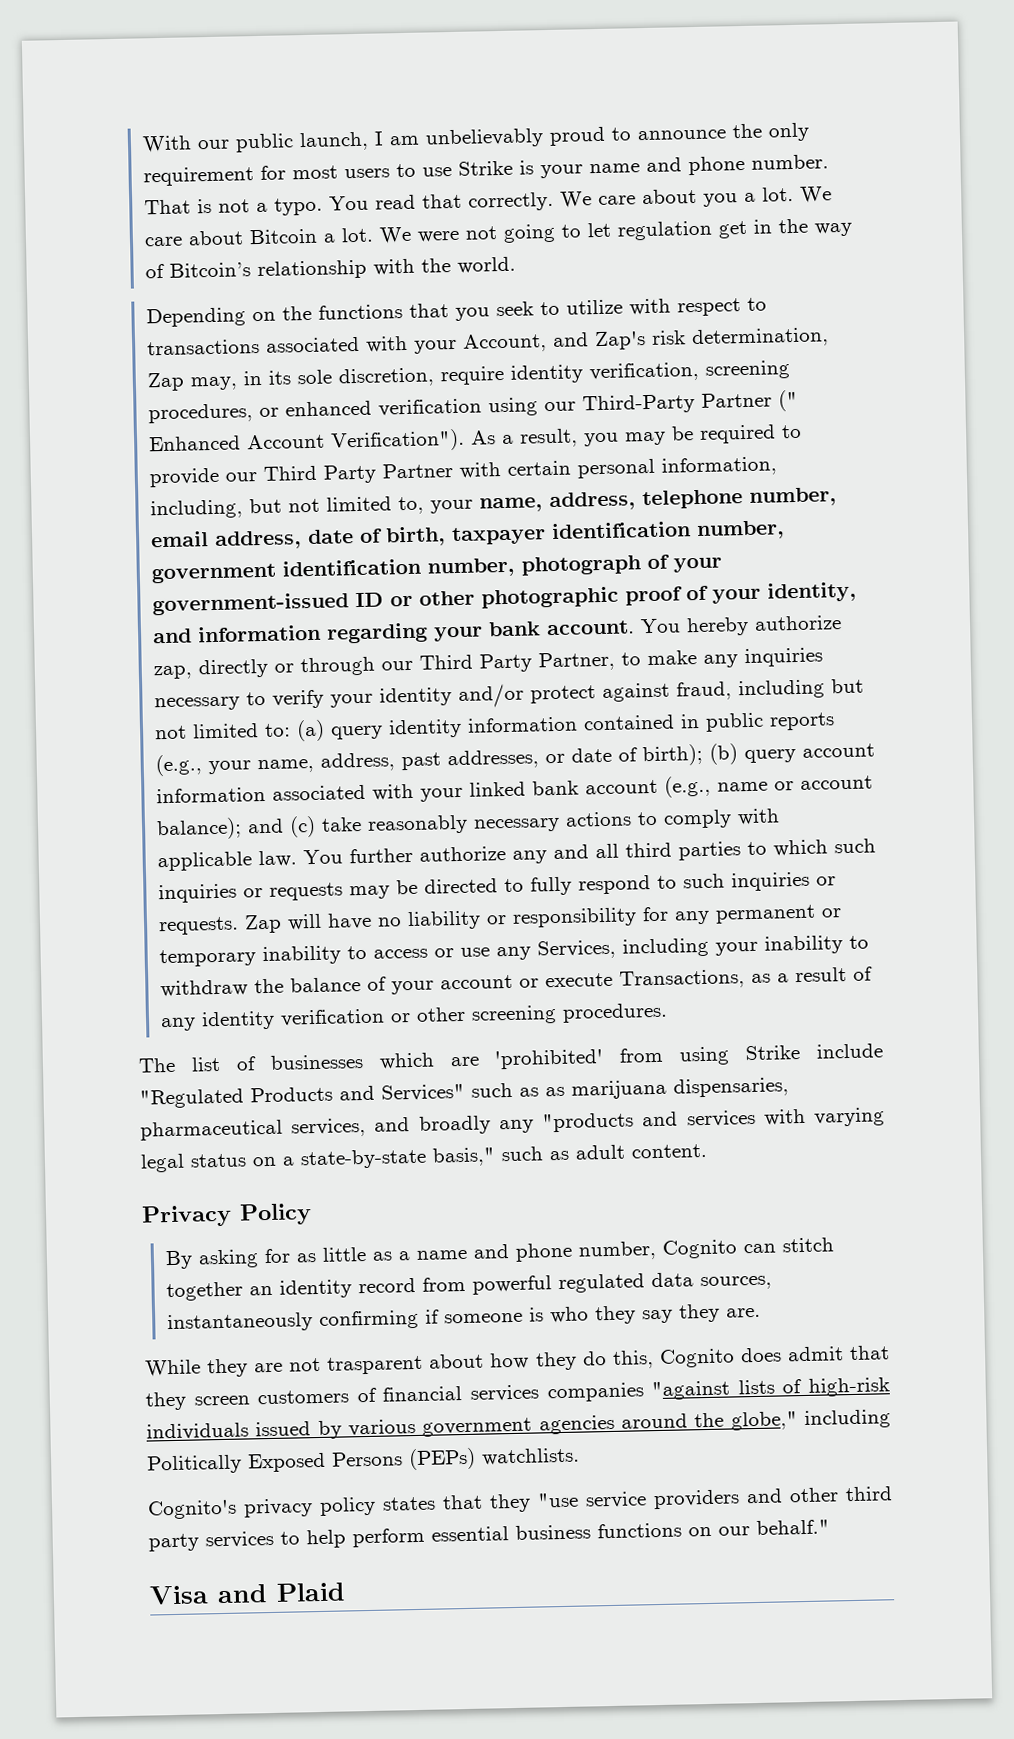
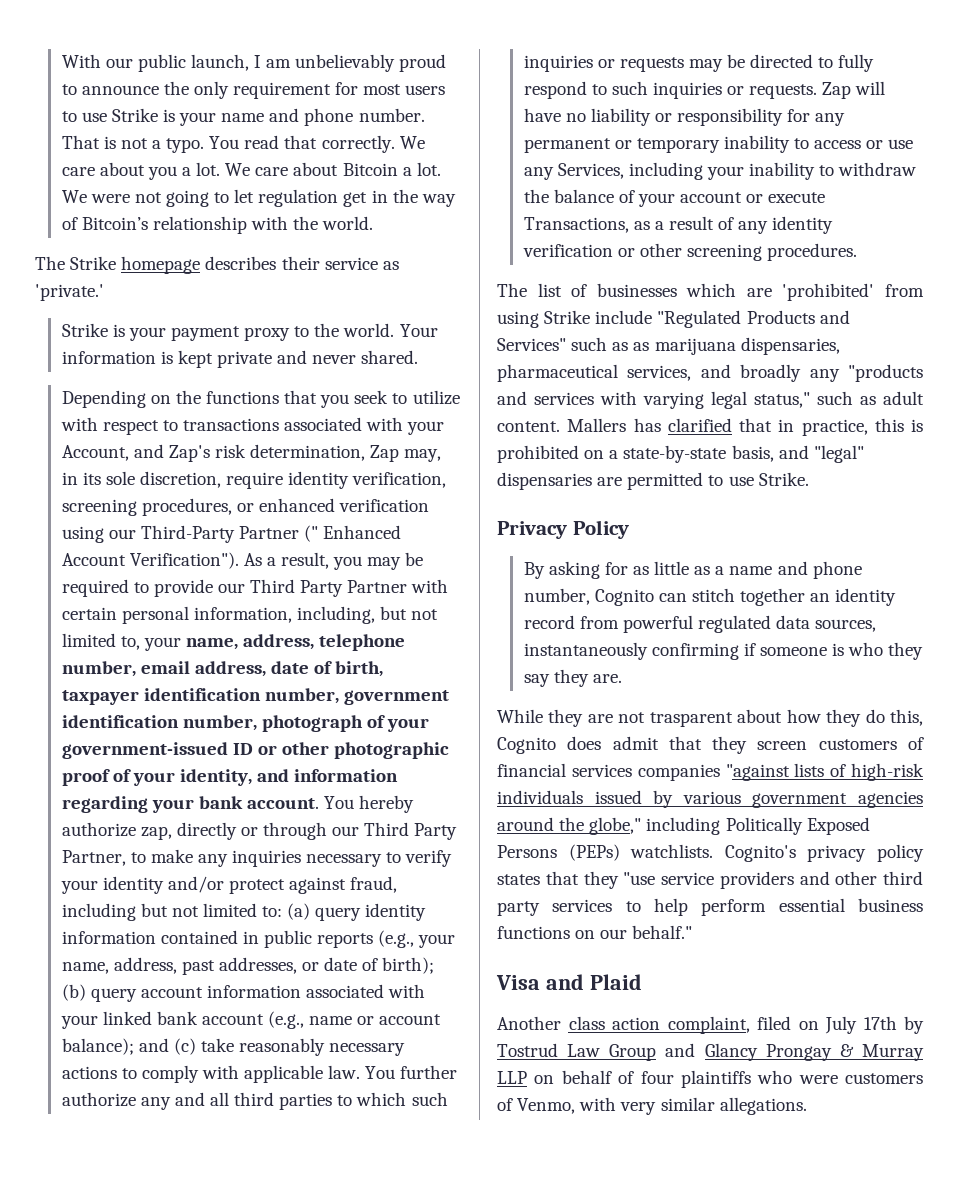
+ The Strike homepage describes their service as 'private.'
+ Strike is your payment proxy to the world. Your information is kept private and never shared.
- The list of businesses which are 'prohibited' from using Strike include "Regulated Products and Services" such as as marijuana dispensaries, pharmaceutical services, and broadly any "products and services with varying legal status on a state-by-state basis," such as adult content.
+ The list of businesses which are 'prohibited' from using Strike include "Regulated Products and Services" such as as marijuana dispensaries, pharmaceutical services, and broadly any "products and services with varying legal status," such as adult content. Mallers has clarified that in practice, this is prohibited on a state-by-state basis, and "legal" dispensaries are permitted to use Strike.
- While they are not trasparent about how they do this, Cognito does admit that they screen customers of financial services companies "against lists of high-risk individuals issued by various government agencies around the globe," including Politically Exposed Persons (PEPs) watchlists.
- Cognito's privacy policy states that they "use service providers and other third party services to help perform essential business functions on our behalf."
+ While they are not trasparent about how they do this, Cognito does admit that they screen customers of financial services companies "against lists of high-risk individuals issued by various government agencies around the globe," including Politically Exposed Persons (PEPs) watchlists. Cognito's privacy policy states that they "use service providers and other third party services to help perform essential business functions on our behalf."
+ Another class action complaint, filed on July 17th by Tostrud Law Group and Glancy Prongay & Murray LLP on behalf of four plaintiffs who were customers of Venmo, with very similar allegations.

